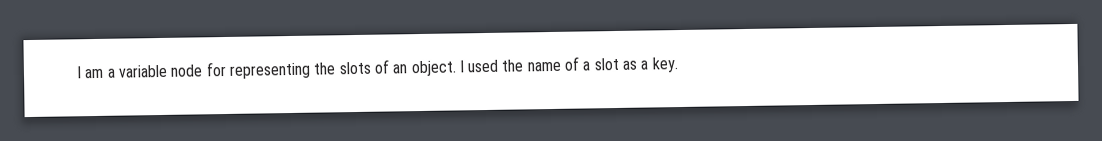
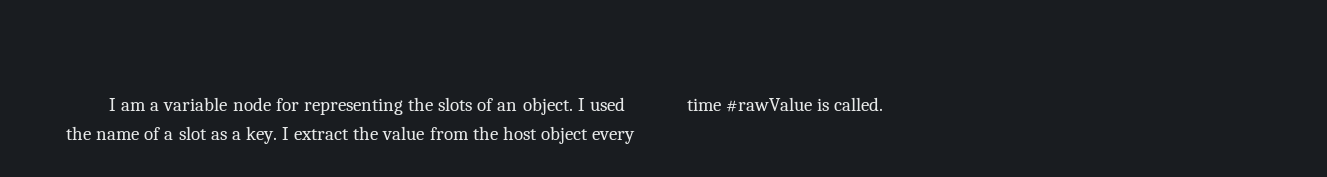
+ I extract the value from the host object every time #rawValue is called.

